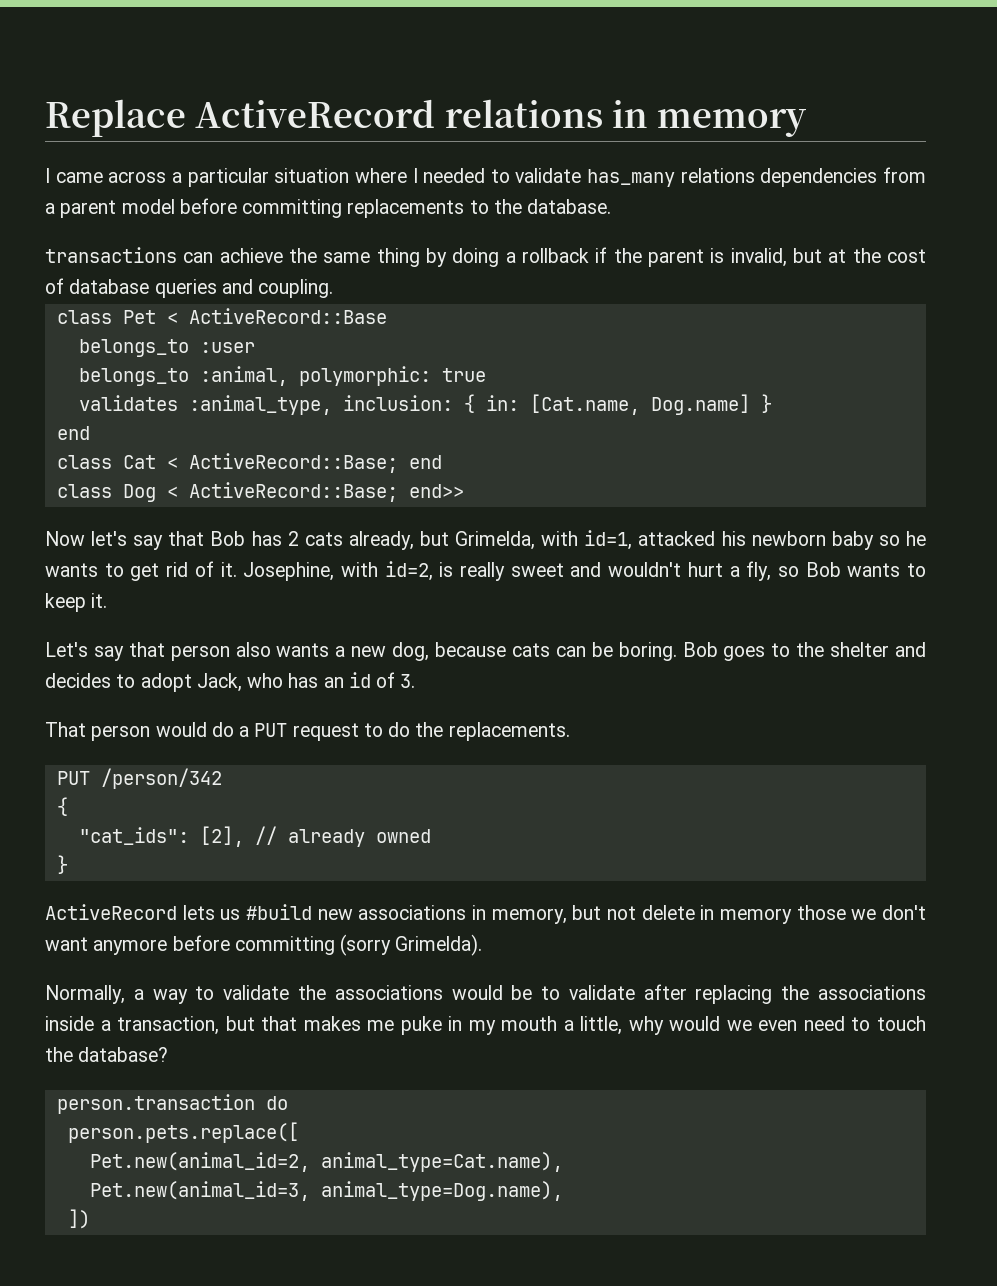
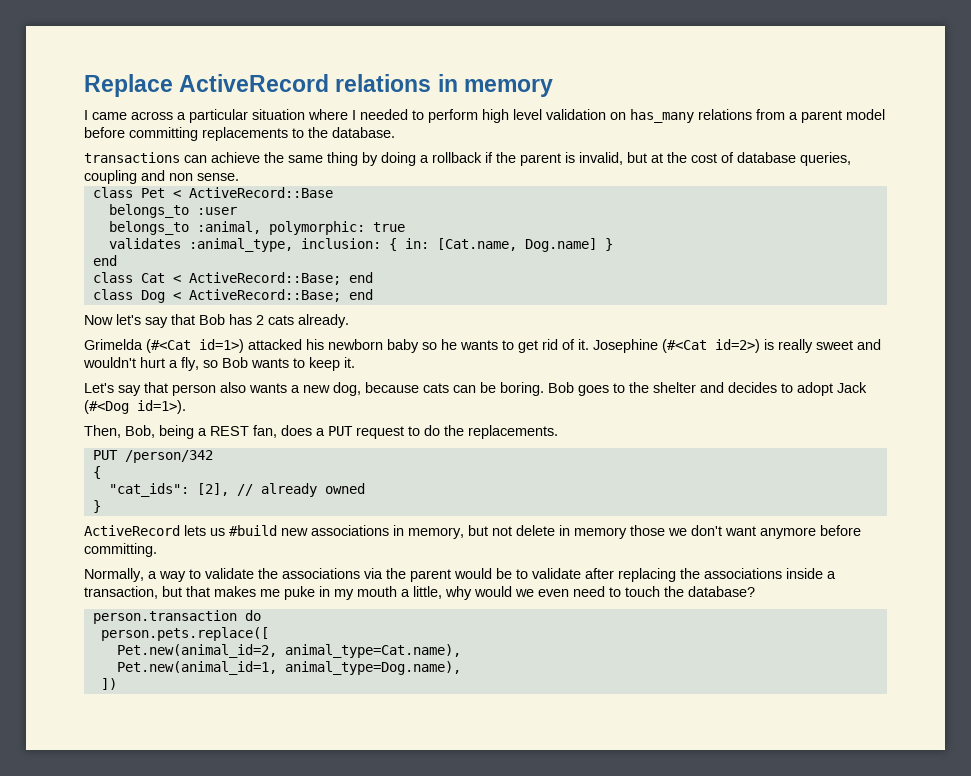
- I came across a particular situation where I needed to validate has_many relations dependencies from a parent model before committing replacements to the database.
+ I came across a particular situation where I needed to perform high level validation on has_many relations from a parent model before committing replacements to the database.
- transactions can achieve the same thing by doing a rollback if the parent is invalid, but at the cost of database queries and coupling.
+ transactions can achieve the same thing by doing a rollback if the parent is invalid, but at the cost of database queries, coupling and non sense.
- class Dog < ActiveRecord::Base; end>>
+ class Dog < ActiveRecord::Base; end
- Now let's say that Bob has 2 cats already, but Grimelda, with id=1, attacked his newborn baby so he wants to get rid of it.
+ Now let's say that Bob has 2 cats already.
+ Grimelda (#<Cat id=1>) attacked his newborn baby so he wants to get rid of it.
- Josephine, with id=2, is really sweet and wouldn't hurt a fly, so Bob wants to keep it.
+ Josephine (#<Cat id=2>) is really sweet and wouldn't hurt a fly, so Bob wants to keep it.
- Bob goes to the shelter and decides to adopt Jack, who has an id of 3.
- That person would do a PUT request to do the replacements.
+ Bob goes to the shelter and decides to adopt Jack (#<Dog id=1>).
+ Then, Bob, being a REST fan, does a PUT request to do the replacements.
- ActiveRecord lets us #build new associations in memory, but not delete in memory those we don't want anymore before committing (sorry Grimelda).
+ ActiveRecord lets us #build new associations in memory, but not delete in memory those we don't want anymore before committing.
- Normally, a way to validate the associations would be to validate after replacing the associations inside a transaction, but that makes me puke in my mouth a little, why would we even need to touch the database?
+ Normally, a way to validate the associations via the parent would be to validate after replacing the associations inside a transaction, but that makes me puke in my mouth a little, why would we even need to touch the database?
- Pet.new(animal_id=3, animal_type=Dog.name),
+ Pet.new(animal_id=1, animal_type=Dog.name),

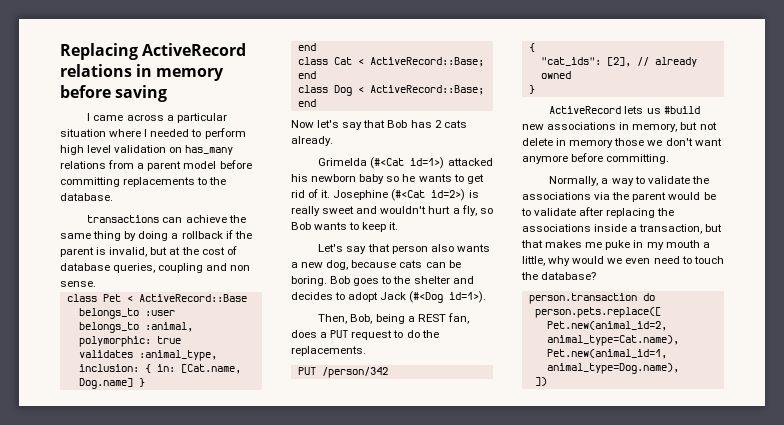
- Replace ActiveRecord relations in memory
+ Replacing ActiveRecord relations in memory before saving

